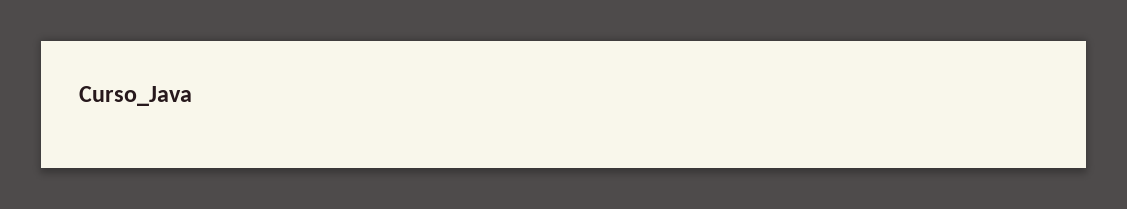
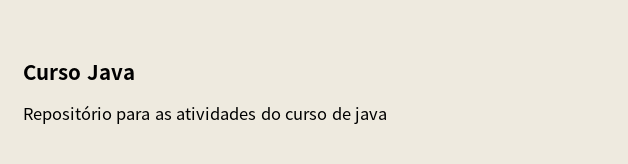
- Curso_Java
+ Curso Java
+ Repositório para as atividades do curso de java

